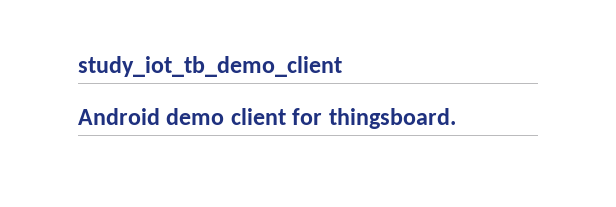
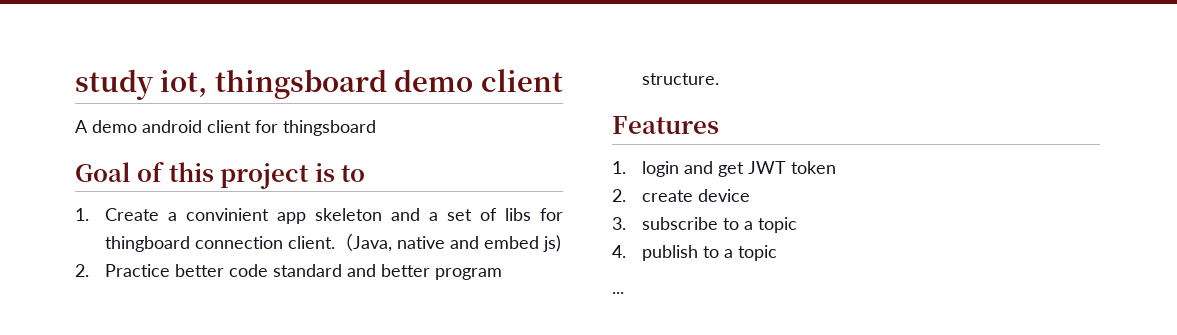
- study_iot_tb_demo_client
- Android demo client for thingsboard.
+ study iot, thingsboard demo client
+ A demo android client for thingsboard
+ Goal of this project is to
+ 1. Create a convinient app skeleton and a set of libs for thingboard connection client.（Java, native and embed js)
+ 2. Practice better code standard and better program structure.
+ Features
+ 1. login and get JWT token
+ 2. create device
+ 3. subscribe to a topic
+ 4. publish to a topic
+ ...

